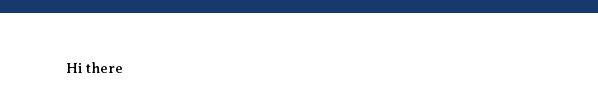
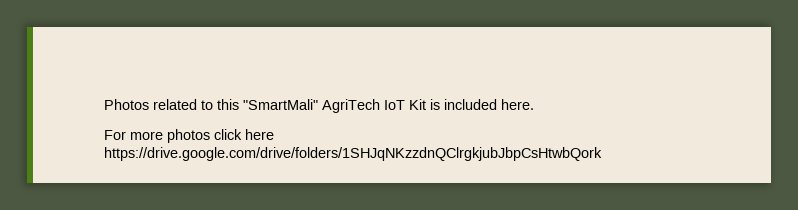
- Hi there
+ Photos related to this "SmartMali" AgriTech IoT Kit is included here.
+ For more photos click here https://drive.google.com/drive/folders/1SHJqNKzzdnQClrgkjubJbpCsHtwbQork

